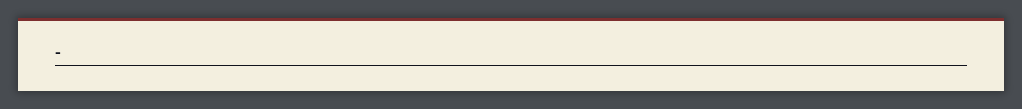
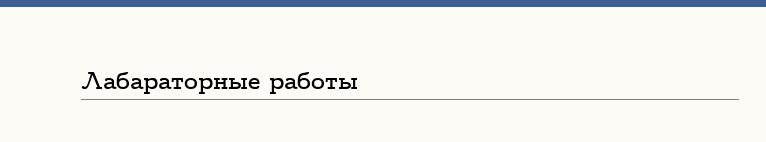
- -
+ Лабараторные работы

